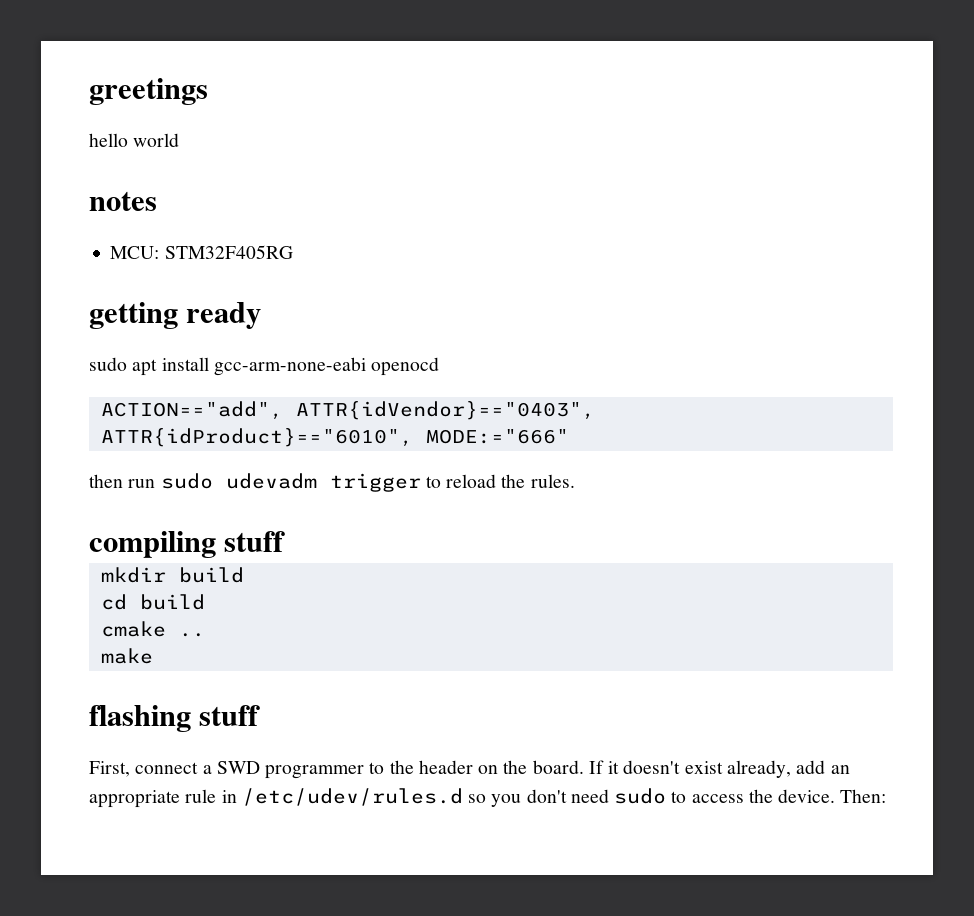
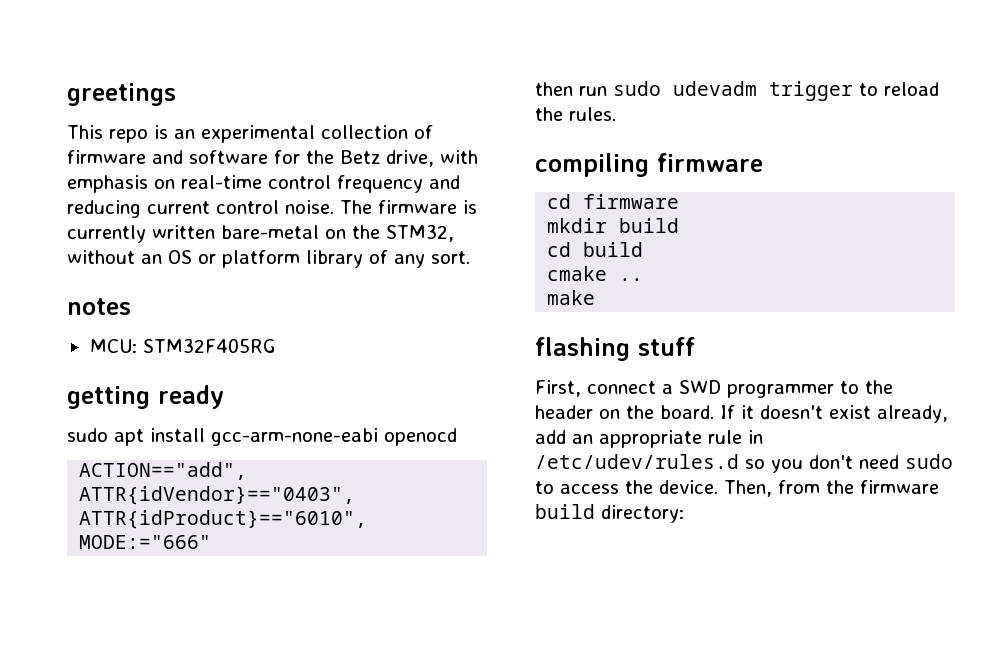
- hello world
+ This repo is an experimental collection of firmware and software for the Betz drive, with emphasis on real-time control frequency and reducing current control noise. The firmware is currently written bare-metal on the STM32, without an OS or platform library of any sort.
- compiling stuff
+ compiling firmware
+ cd firmware
- Then:
+ Then, from the firmware build directory:

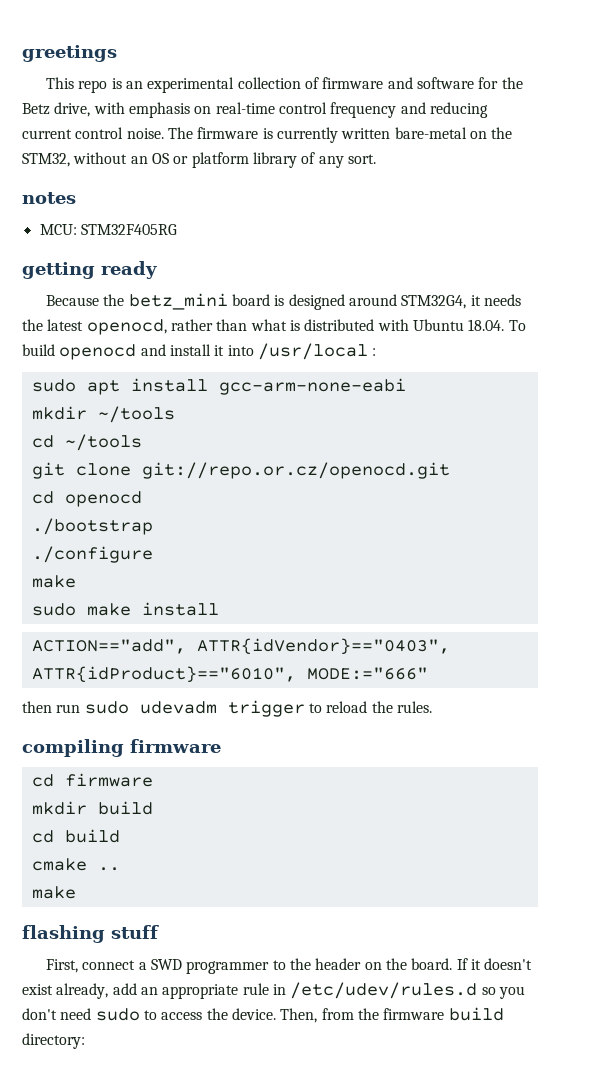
- sudo apt install gcc-arm-none-eabi openocd
+ Because the betz_mini board is designed around STM32G4, it needs the latest openocd, rather than what is distributed with Ubuntu 18.04. To build openocd and install it into /usr/local :
+ sudo apt install gcc-arm-none-eabi
+ mkdir ~/tools
+ cd ~/tools
+ git clone git://repo.or.cz/openocd.git
+ cd openocd
+ ./bootstrap
+ ./configure
+ make
+ sudo make install

